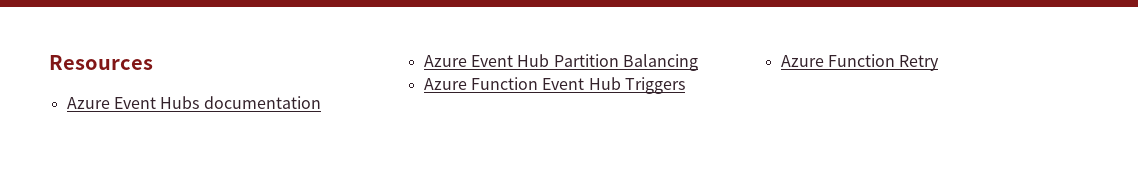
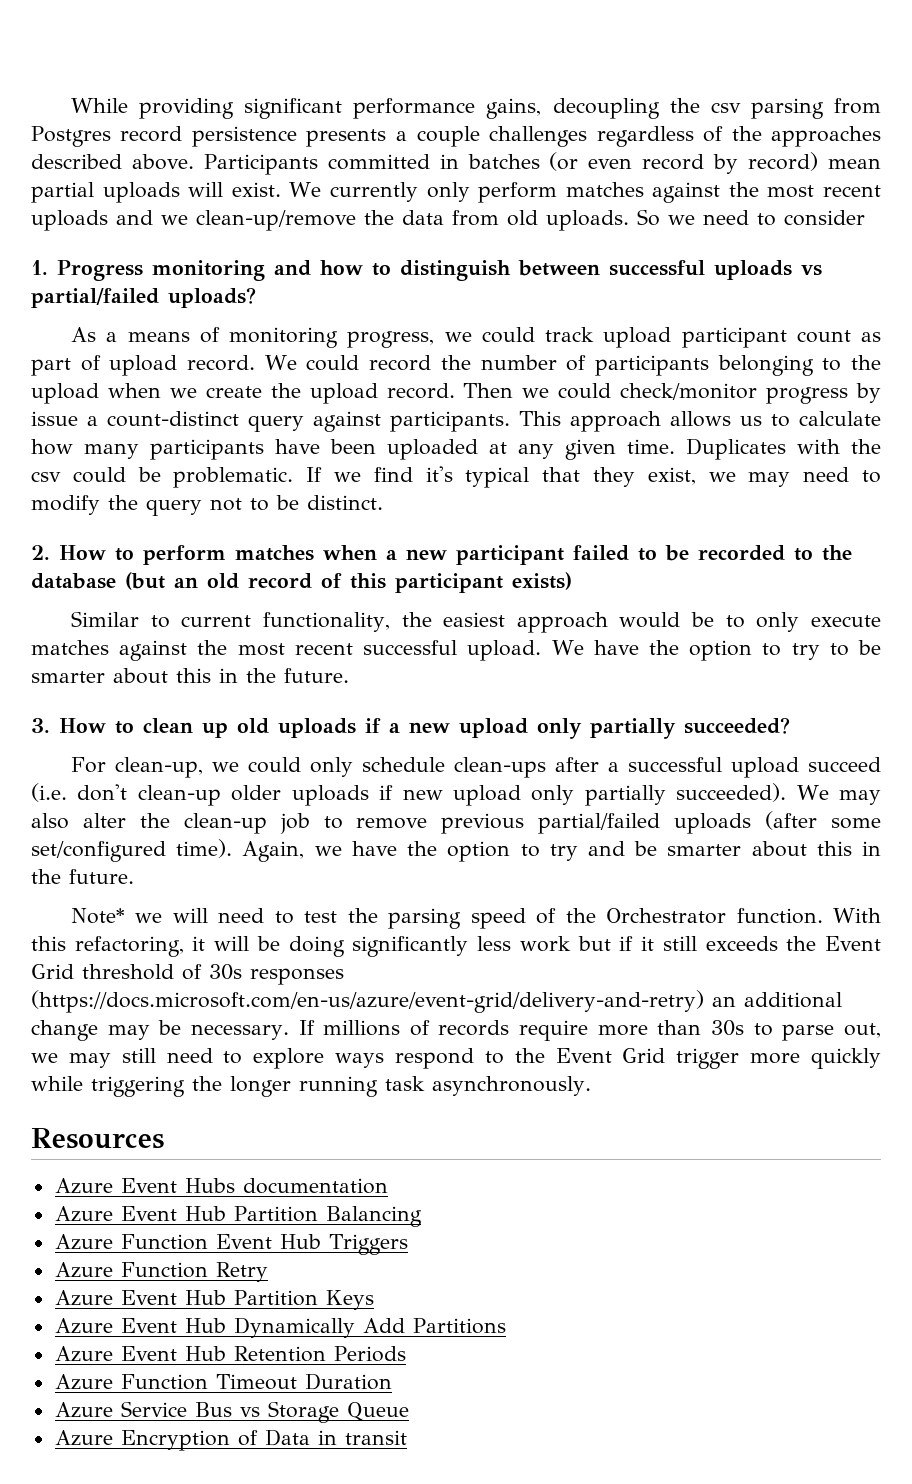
+ While providing significant performance gains, decoupling the csv parsing from Postgres record persistence presents a couple challenges regardless of the approaches described above. Participants committed in batches (or even record by record) mean partial uploads will exist. We currently only perform matches against the most recent uploads and we clean-up/remove the data from old uploads. So we need to consider
+ 1. Progress monitoring and how to distinguish between successful uploads vs partial/failed uploads?
+ As a means of monitoring progress, we could track upload participant count as part of upload record. We could record the number of participants belonging to the upload when we create the upload record. Then we could check/monitor progress by issue a count-distinct query against participants. This approach allows us to calculate how many participants have been uploaded at any given time. Duplicates with the csv could be problematic. If we find it's typical that they exist, we may need to modify the query not to be distinct.
+ 2. How to perform matches when a new participant failed to be recorded to the database (but an old record of this participant exists)
+ Similar to current functionality, the easiest approach would be to only execute matches against the most recent successful upload. We have the option to try to be smarter about this in the future.
+ 3. How to clean up old uploads if a new upload only partially succeeded?
+ For clean-up, we could only schedule clean-ups after a successful upload succeed (i.e. don't clean-up older uploads if new upload only partially succeeded). We may also alter the clean-up job to remove previous partial/failed uploads (after some set/configured time). Again, we have the option to try and be smarter about this in the future.
+ Note* we will need to test the parsing speed of the Orchestrator function. With this refactoring, it will be doing significantly less work but if it still exceeds the Event Grid threshold of 30s responses (https://docs.microsoft.com/en-us/azure/event-grid/delivery-and-retry) an additional change may be necessary. If millions of records require more than 30s to parse out, we may still need to explore ways respond to the Event Grid trigger more quickly while triggering the longer running task asynchronously.
+ Azure Event Hub Partition Keys
+ Azure Event Hub Dynamically Add Partitions
+ Azure Event Hub Retention Periods
+ Azure Function Timeout Duration
+ Azure Service Bus vs Storage Queue
+ Azure Encryption of Data in transit

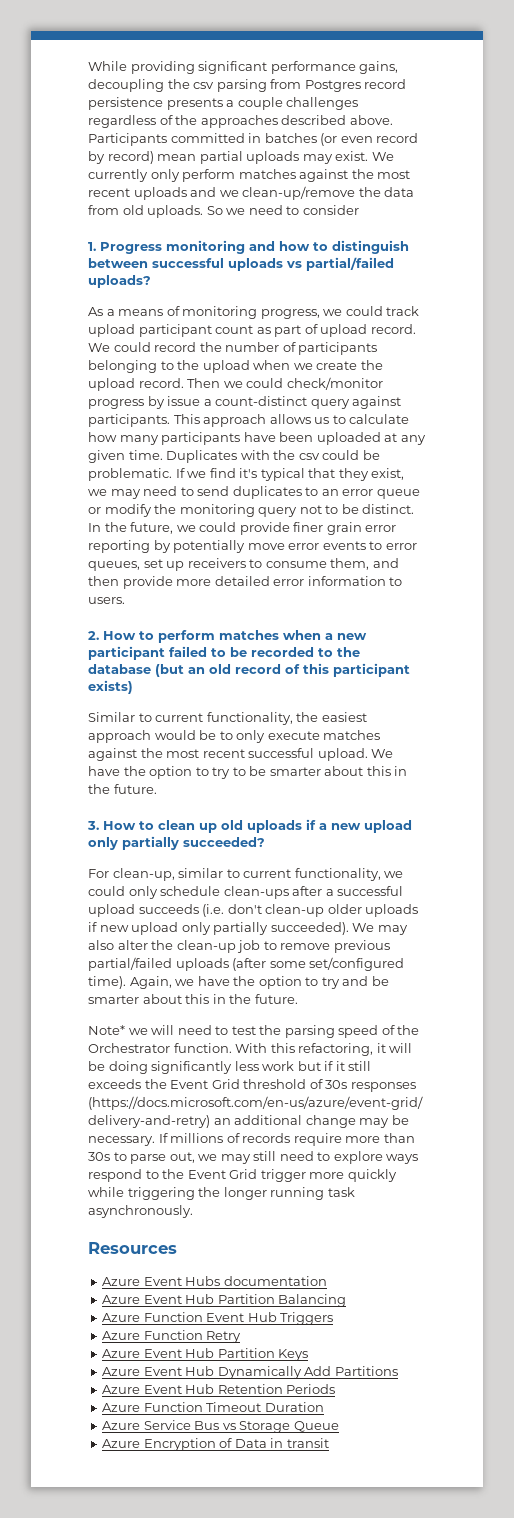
- Participants committed in batches (or even record by record) mean partial uploads will exist.
+ Participants committed in batches (or even record by record) mean partial uploads may exist.
- If we find it's typical that they exist, we may need to modify the query not to be distinct.
+ If we find it's typical that they exist, we may need to send duplicates to an error queue or modify the monitoring query not to be distinct. In the future, we could provide finer grain error reporting by potentially move error events to error queues, set up receivers to consume them, and then provide more detailed error information to users.
- For clean-up, we could only schedule clean-ups after a successful upload succeed (i.e. don't clean-up older uploads if new upload only partially succeeded).
+ For clean-up, similar to current functionality, we could only schedule clean-ups after a successful upload succeeds (i.e. don't clean-up older uploads if new upload only partially succeeded).

